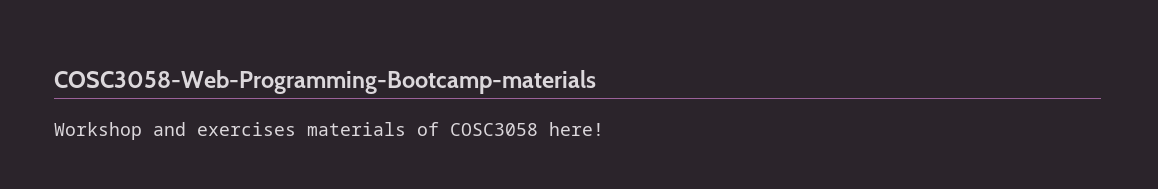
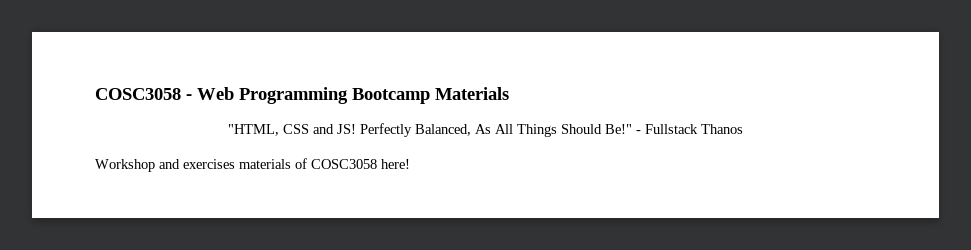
- COSC3058-Web-Programming-Bootcamp-materials
+ COSC3058 - Web Programming Bootcamp Materials
+ "HTML, CSS and JS! Perfectly Balanced, As All Things Should Be!" - Fullstack Thanos

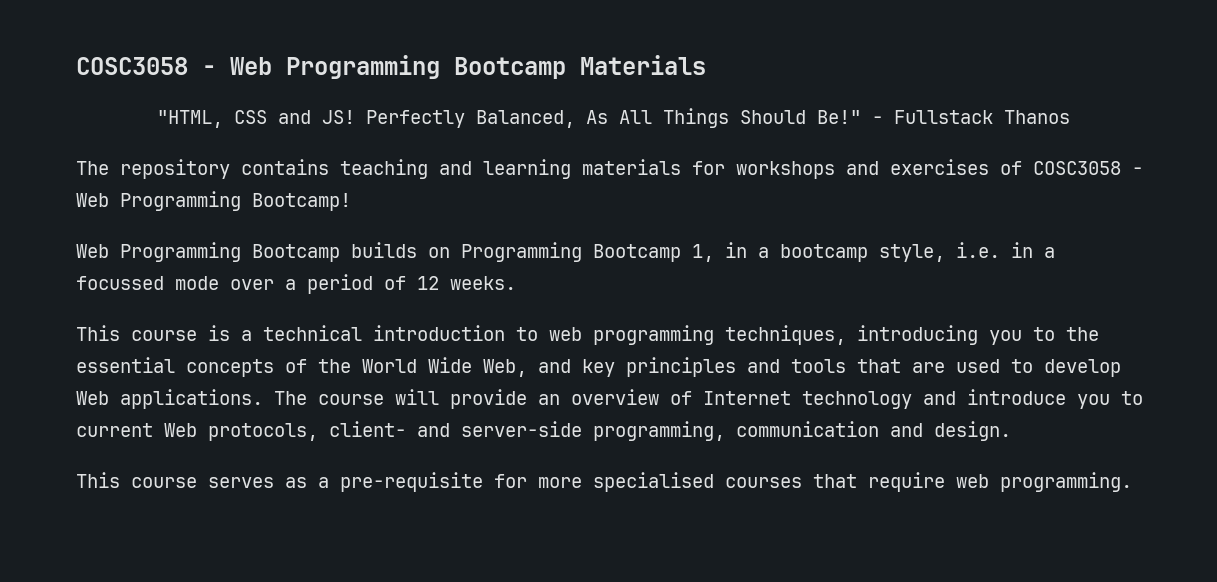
- Workshop and exercises materials of COSC3058 here!
+ The repository contains teaching and learning materials for workshops and exercises of COSC3058 - Web Programming Bootcamp!
+ Web Programming Bootcamp builds on Programming Bootcamp 1, in a bootcamp style, i.e. in a focussed mode over a period of 12 weeks.
+ This course is a technical introduction to web programming techniques, introducing you to the essential concepts of the World Wide Web, and key principles and tools that are used to develop Web applications. The course will provide an overview of Internet technology and introduce you to current Web protocols, client- and server-side programming, communication and design.
+ This course serves as a pre-requisite for more specialised courses that require web programming.

